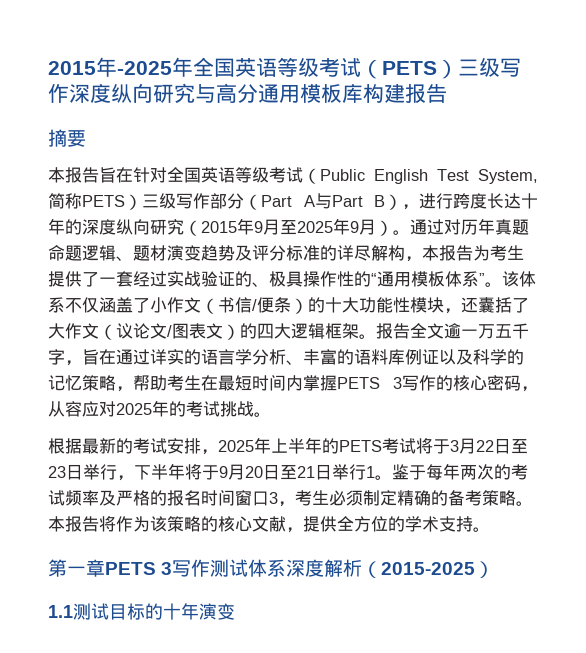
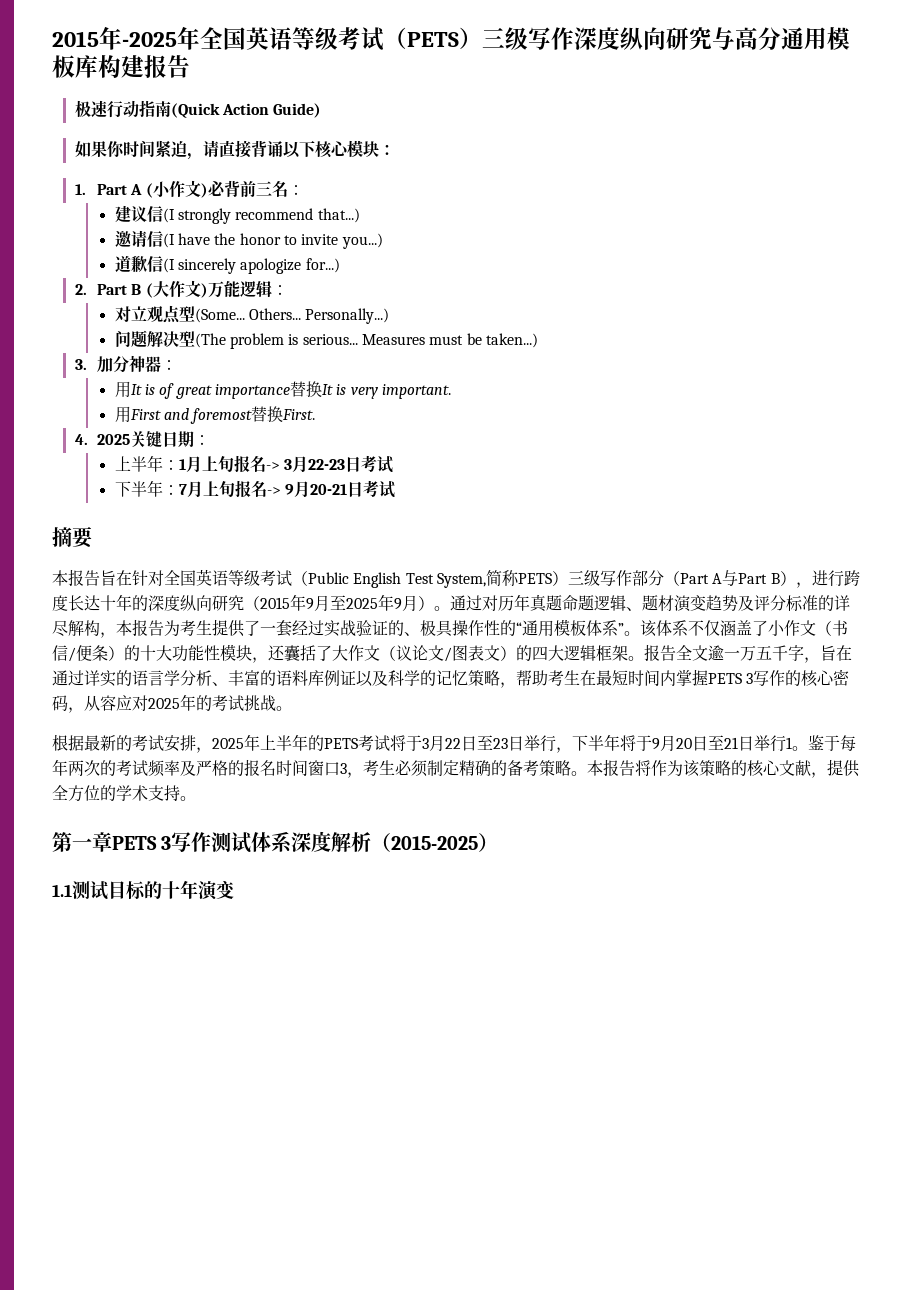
+ 极速行动指南(Quick Action Guide)
+ 如果你时间紧迫，请直接背诵以下核心模块：
+ 1. Part A (小作文)必背前三名：
+ 建议信(I strongly recommend that...)
+ 邀请信(I have the honor to invite you...)
+ 道歉信(I sincerely apologize for...)
+ 2. Part B (大作文)万能逻辑：
+ 对立观点型(Some... Others... Personally...)
+ 问题解决型(The problem is serious... Measures must be taken...)
+ 3.加分神器：
+ 用It is of great importance替换It is very important.
+ 用First and foremost替换First.
+ 4. 2025关键日期：
+ 上半年：1月上旬报名-> 3月22-23日考试
+ 下半年：7月上旬报名-> 9月20-21日考试

